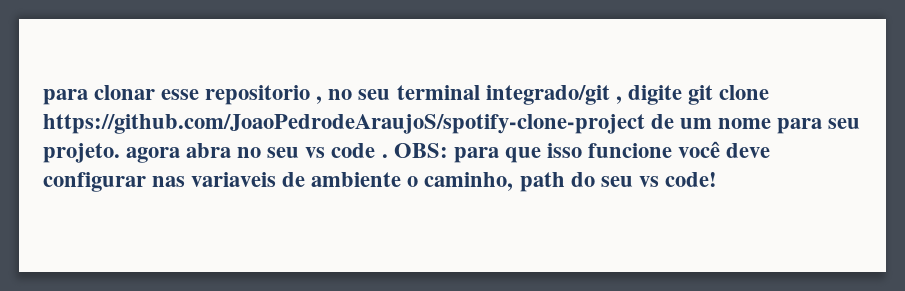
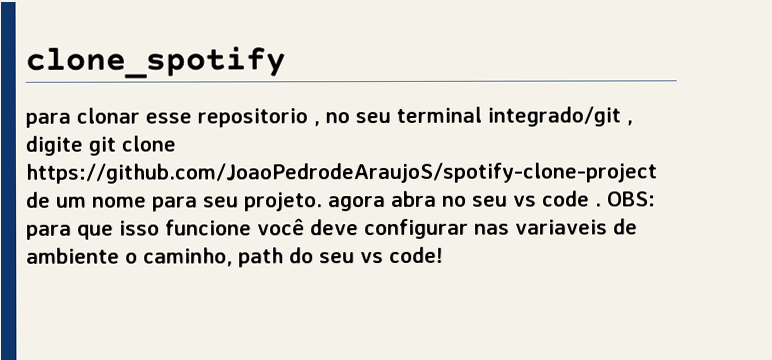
+ clone_spotify

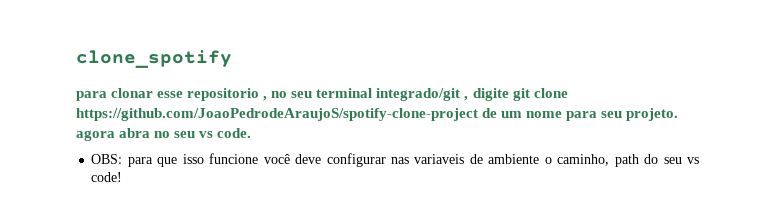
- para clonar esse repositorio , no seu terminal integrado/git , digite git clone https://github.com/JoaoPedrodeAraujoS/spotify-clone-project de um nome para seu projeto. agora abra no seu vs code . OBS: para que isso funcione você deve configurar nas variaveis de ambiente o caminho, path do seu vs code!
+ para clonar esse repositorio , no seu terminal integrado/git , digite git clone https://github.com/JoaoPedrodeAraujoS/spotify-clone-project de um nome para seu projeto. agora abra no seu vs code.
+ OBS: para que isso funcione você deve configurar nas variaveis de ambiente o caminho, path do seu vs code!

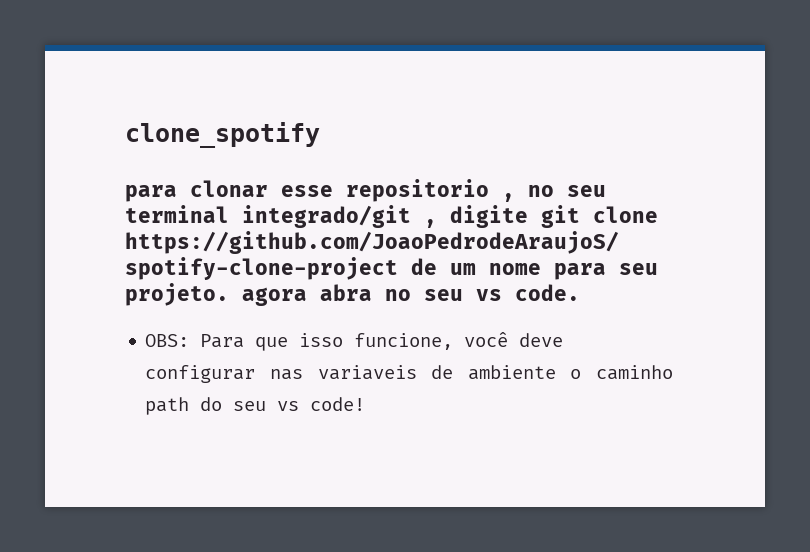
- OBS: para que isso funcione você deve configurar nas variaveis de ambiente o caminho, path do seu vs code!
+ OBS: Para que isso funcione, você deve configurar nas variaveis de ambiente o caminho path do seu vs code!

